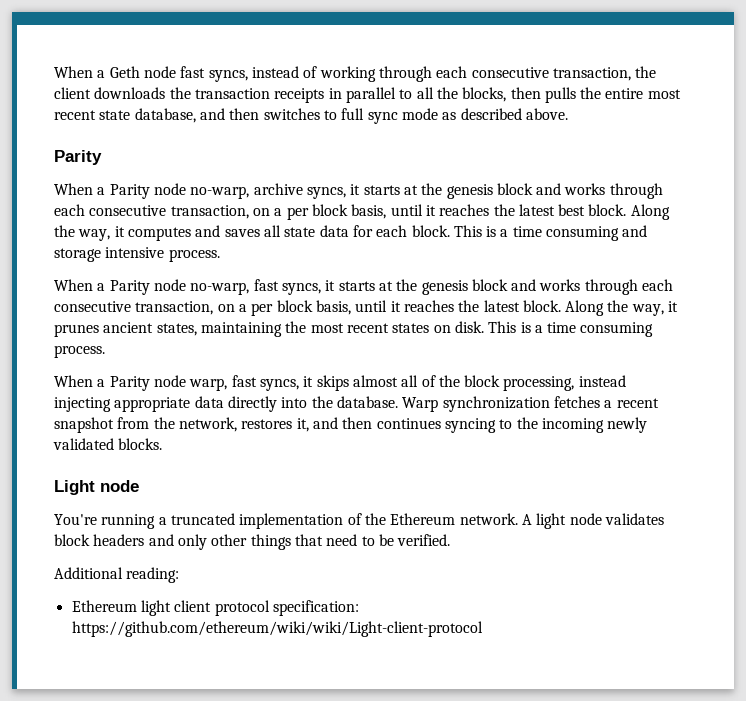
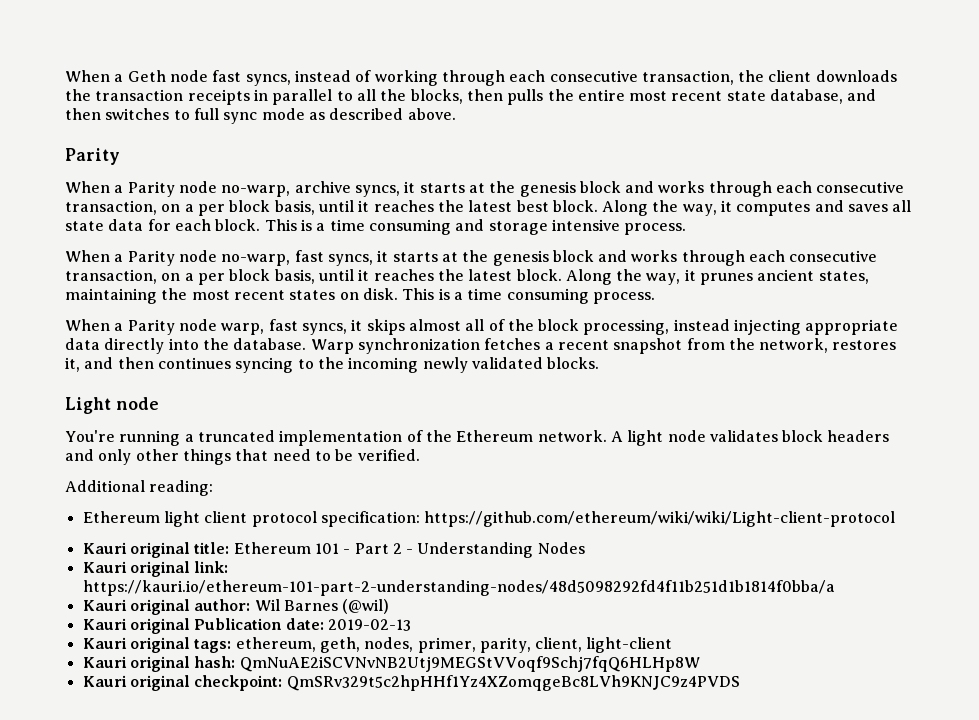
+ Kauri original title: Ethereum 101 - Part 2 - Understanding Nodes
+ Kauri original link: https://kauri.io/ethereum-101-part-2-understanding-nodes/48d5098292fd4f11b251d1b1814f0bba/a
+ Kauri original author: Wil Barnes (@wil)
+ Kauri original Publication date: 2019-02-13
+ Kauri original tags: ethereum, geth, nodes, primer, parity, client, light-client
+ Kauri original hash: QmNuAE2iSCVNvNB2Utj9MEGStVVoqf9Schj7fqQ6HLHp8W
+ Kauri original checkpoint: QmSRv329t5c2hpHHf1Yz4XZomqgeBc8LVh9KNJC9z4PVDS

